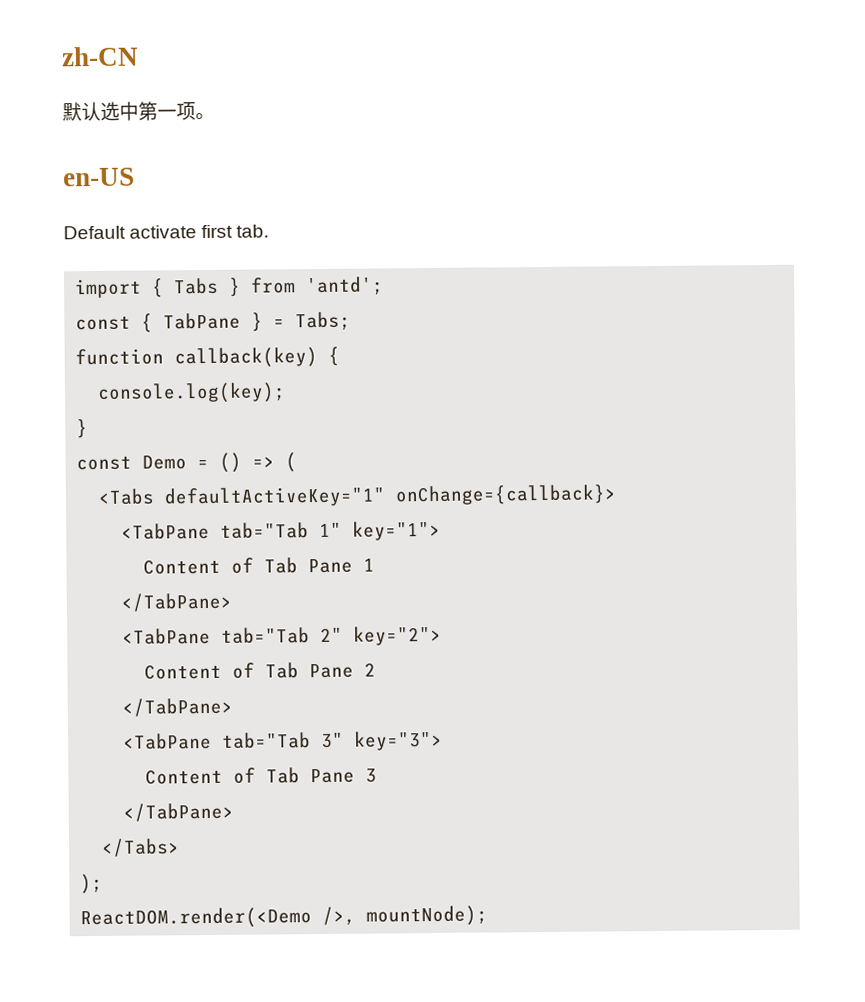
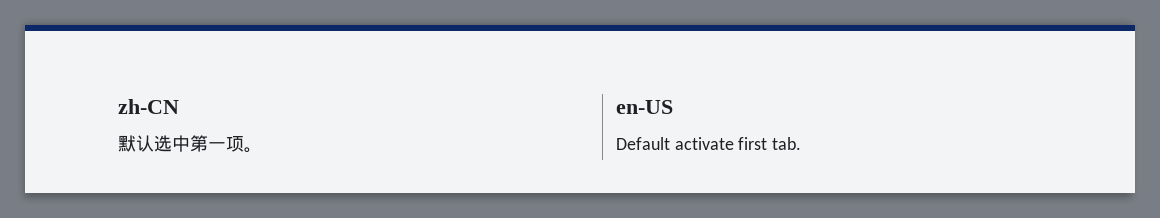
- import { Tabs } from 'antd';
- const { TabPane } = Tabs;
- function callback(key) {
- console.log(key);
- }
- const Demo = () => (
- <Tabs defaultActiveKey="1" onChange={callback}>
- <TabPane tab="Tab 1" key="1">
- Content of Tab Pane 1
- </TabPane>
- <TabPane tab="Tab 2" key="2">
- Content of Tab Pane 2
- </TabPane>
- <TabPane tab="Tab 3" key="3">
- Content of Tab Pane 3
- </TabPane>
- </Tabs>
- );
- ReactDOM.render(<Demo />, mountNode);

